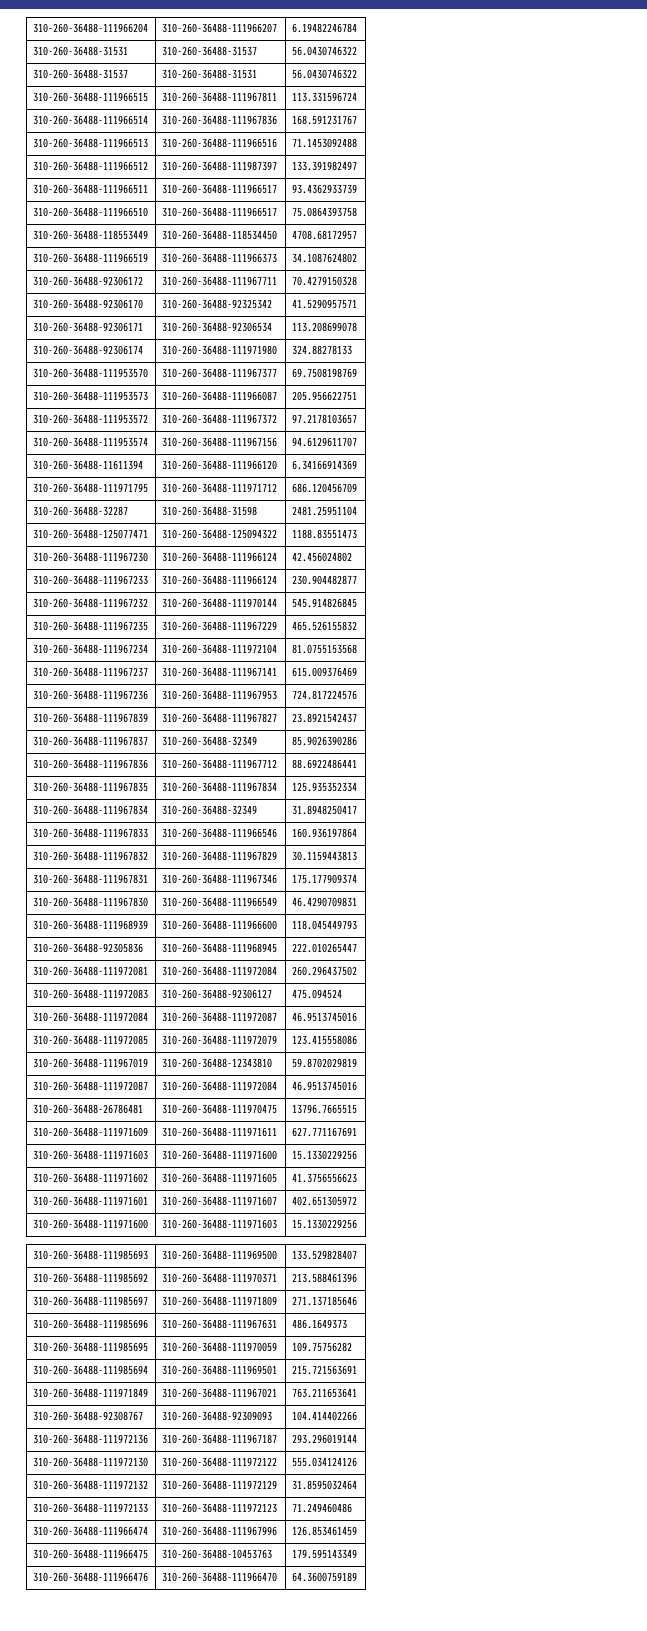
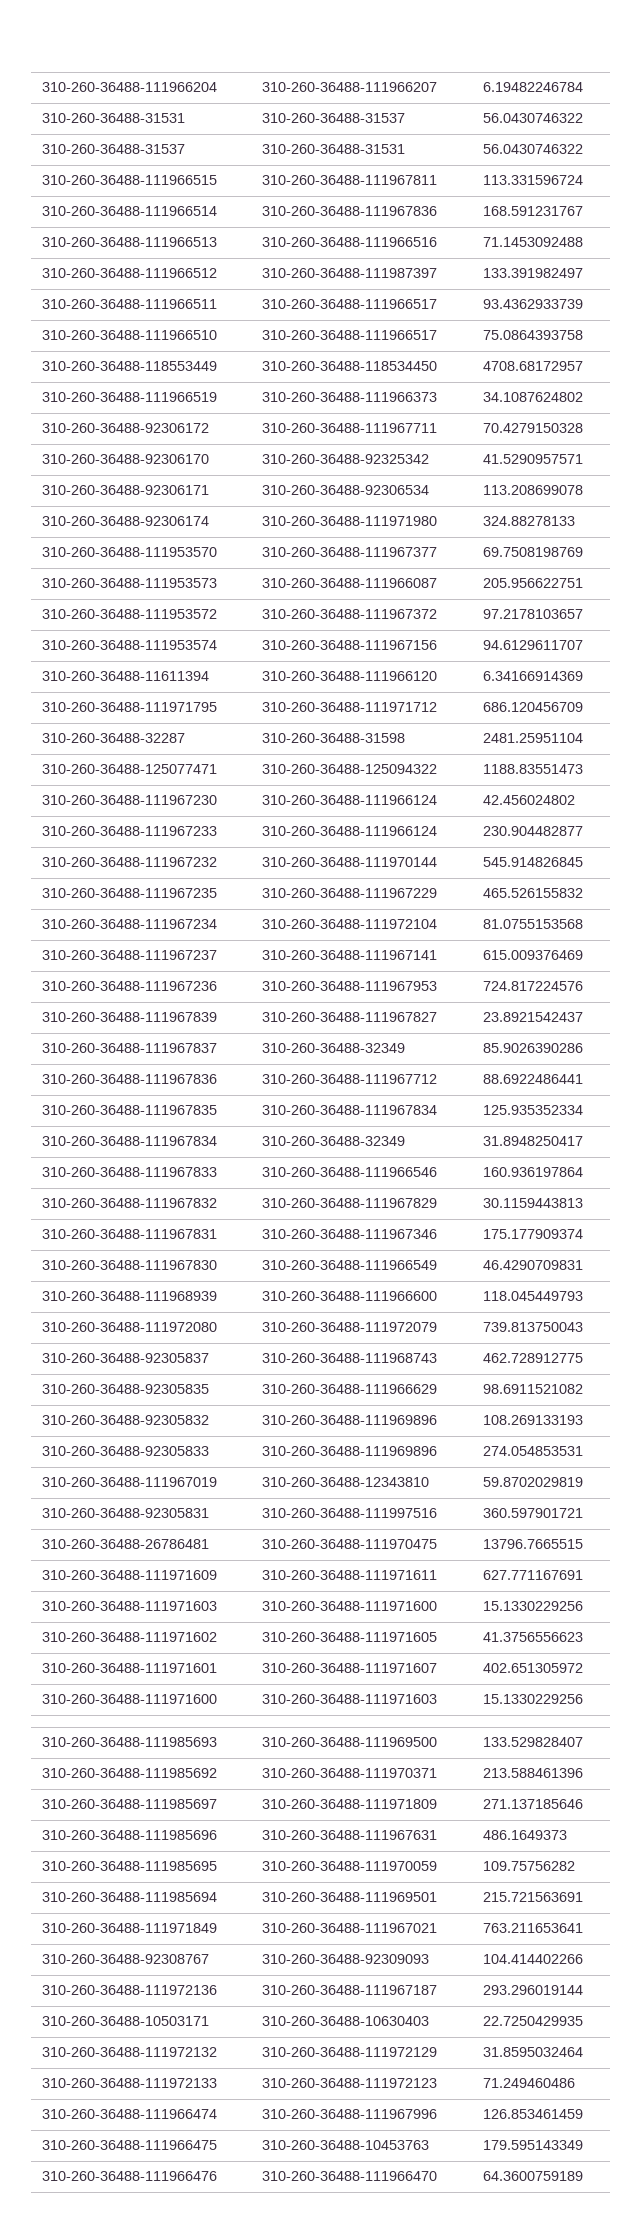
- 310-260-36488-92305836 | 310-260-36488-111968945 | 222.010265447
- 310-260-36488-111972081 | 310-260-36488-111972084 | 260.296437502
- 310-260-36488-111972083 | 310-260-36488-92306127 | 475.094524
- 310-260-36488-111972084 | 310-260-36488-111972087 | 46.9513745016
- 310-260-36488-111972085 | 310-260-36488-111972079 | 123.415558086
+ 310-260-36488-111972080 | 310-260-36488-111972079 | 739.813750043
+ 310-260-36488-92305837 | 310-260-36488-111968743 | 462.728912775
+ 310-260-36488-92305835 | 310-260-36488-111966629 | 98.6911521082
+ 310-260-36488-92305832 | 310-260-36488-111969896 | 108.269133193
+ 310-260-36488-92305833 | 310-260-36488-111969896 | 274.054853531
- 310-260-36488-111972087 | 310-260-36488-111972084 | 46.9513745016
+ 310-260-36488-92305831 | 310-260-36488-111997516 | 360.597901721
- 310-260-36488-111972130 | 310-260-36488-111972122 | 555.034124126
+ 310-260-36488-10503171 | 310-260-36488-10630403 | 22.7250429935

